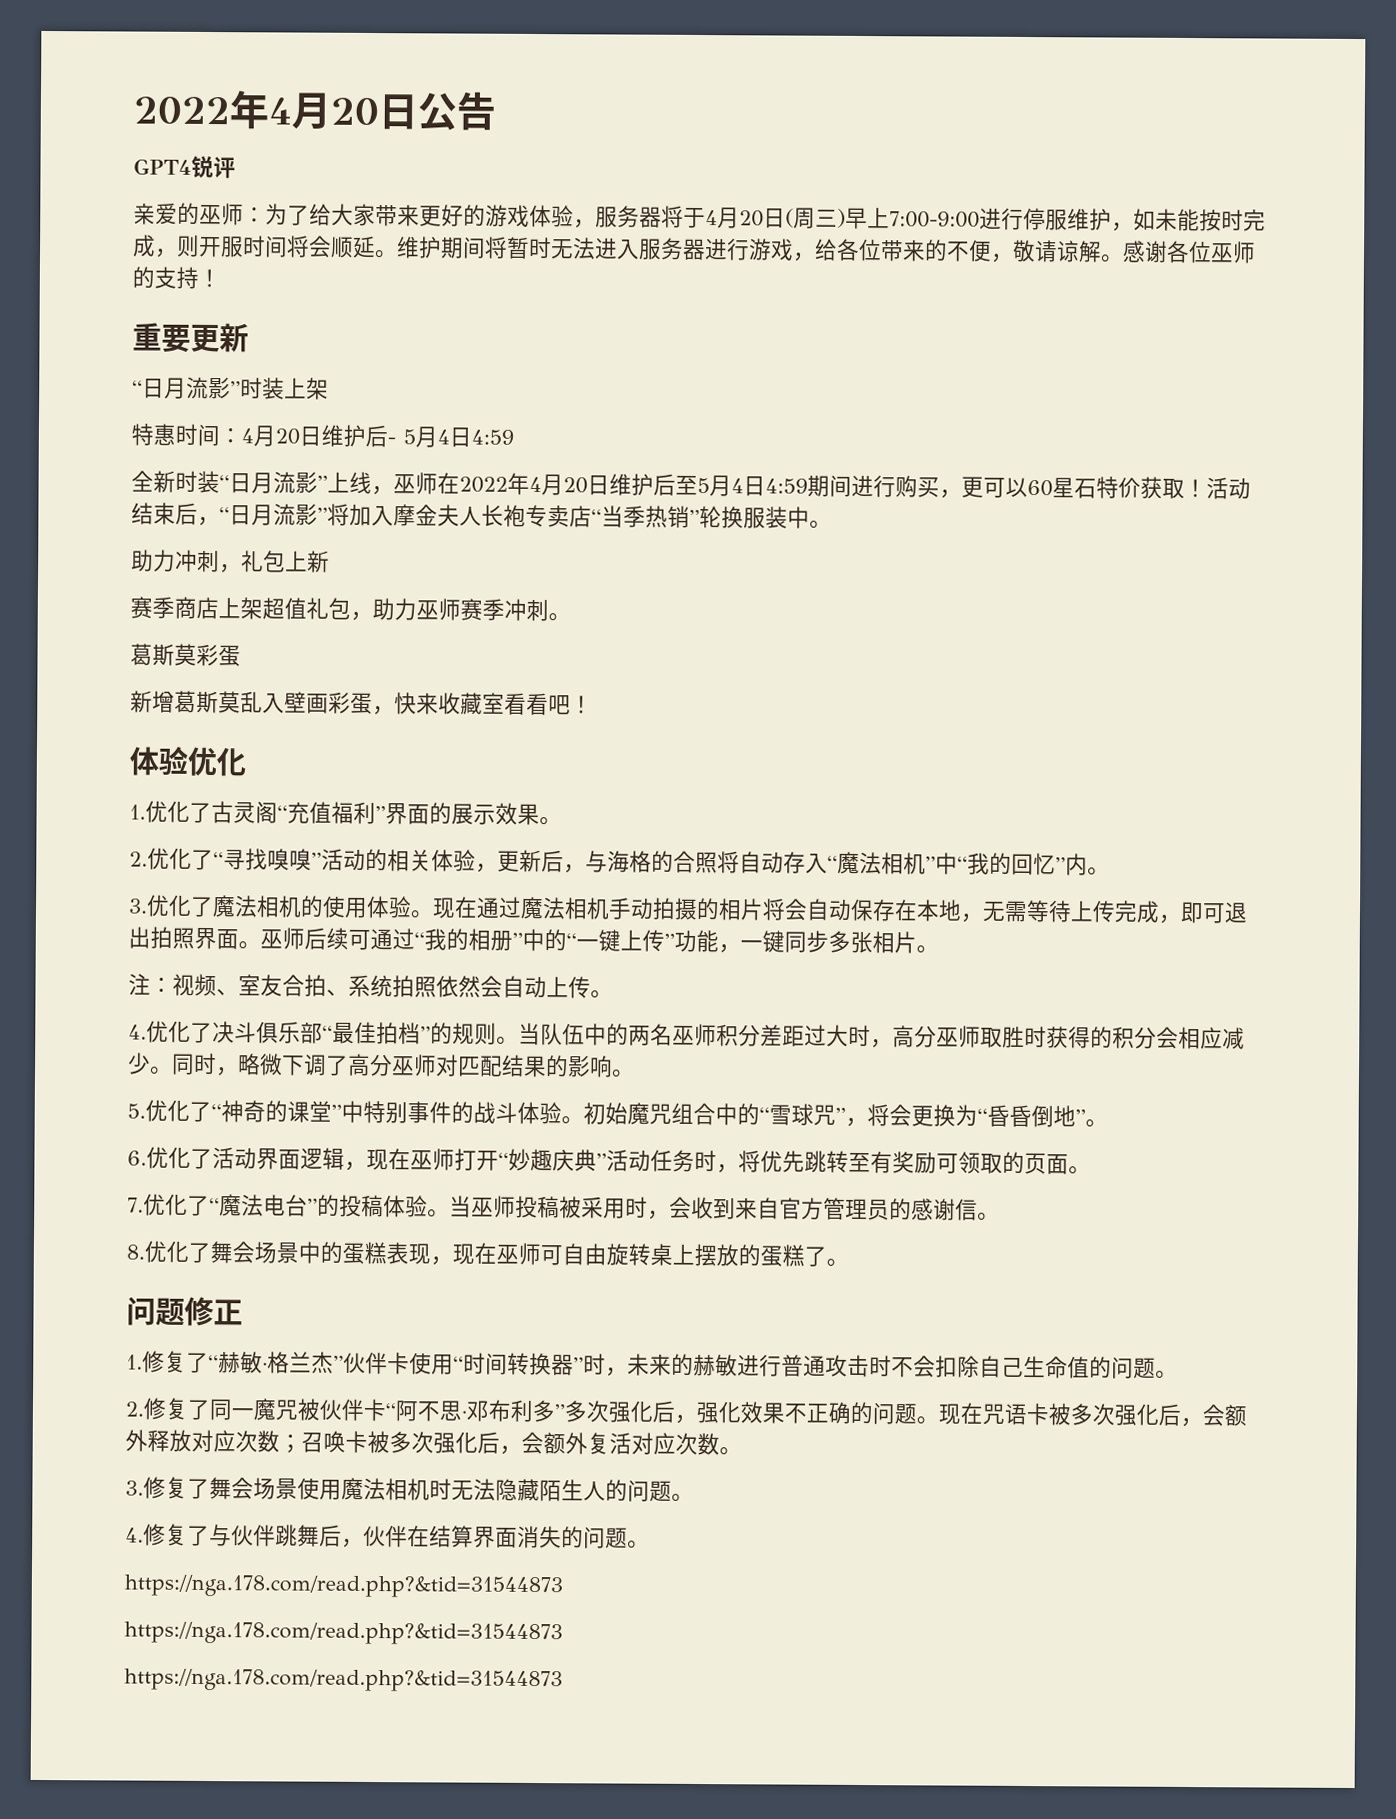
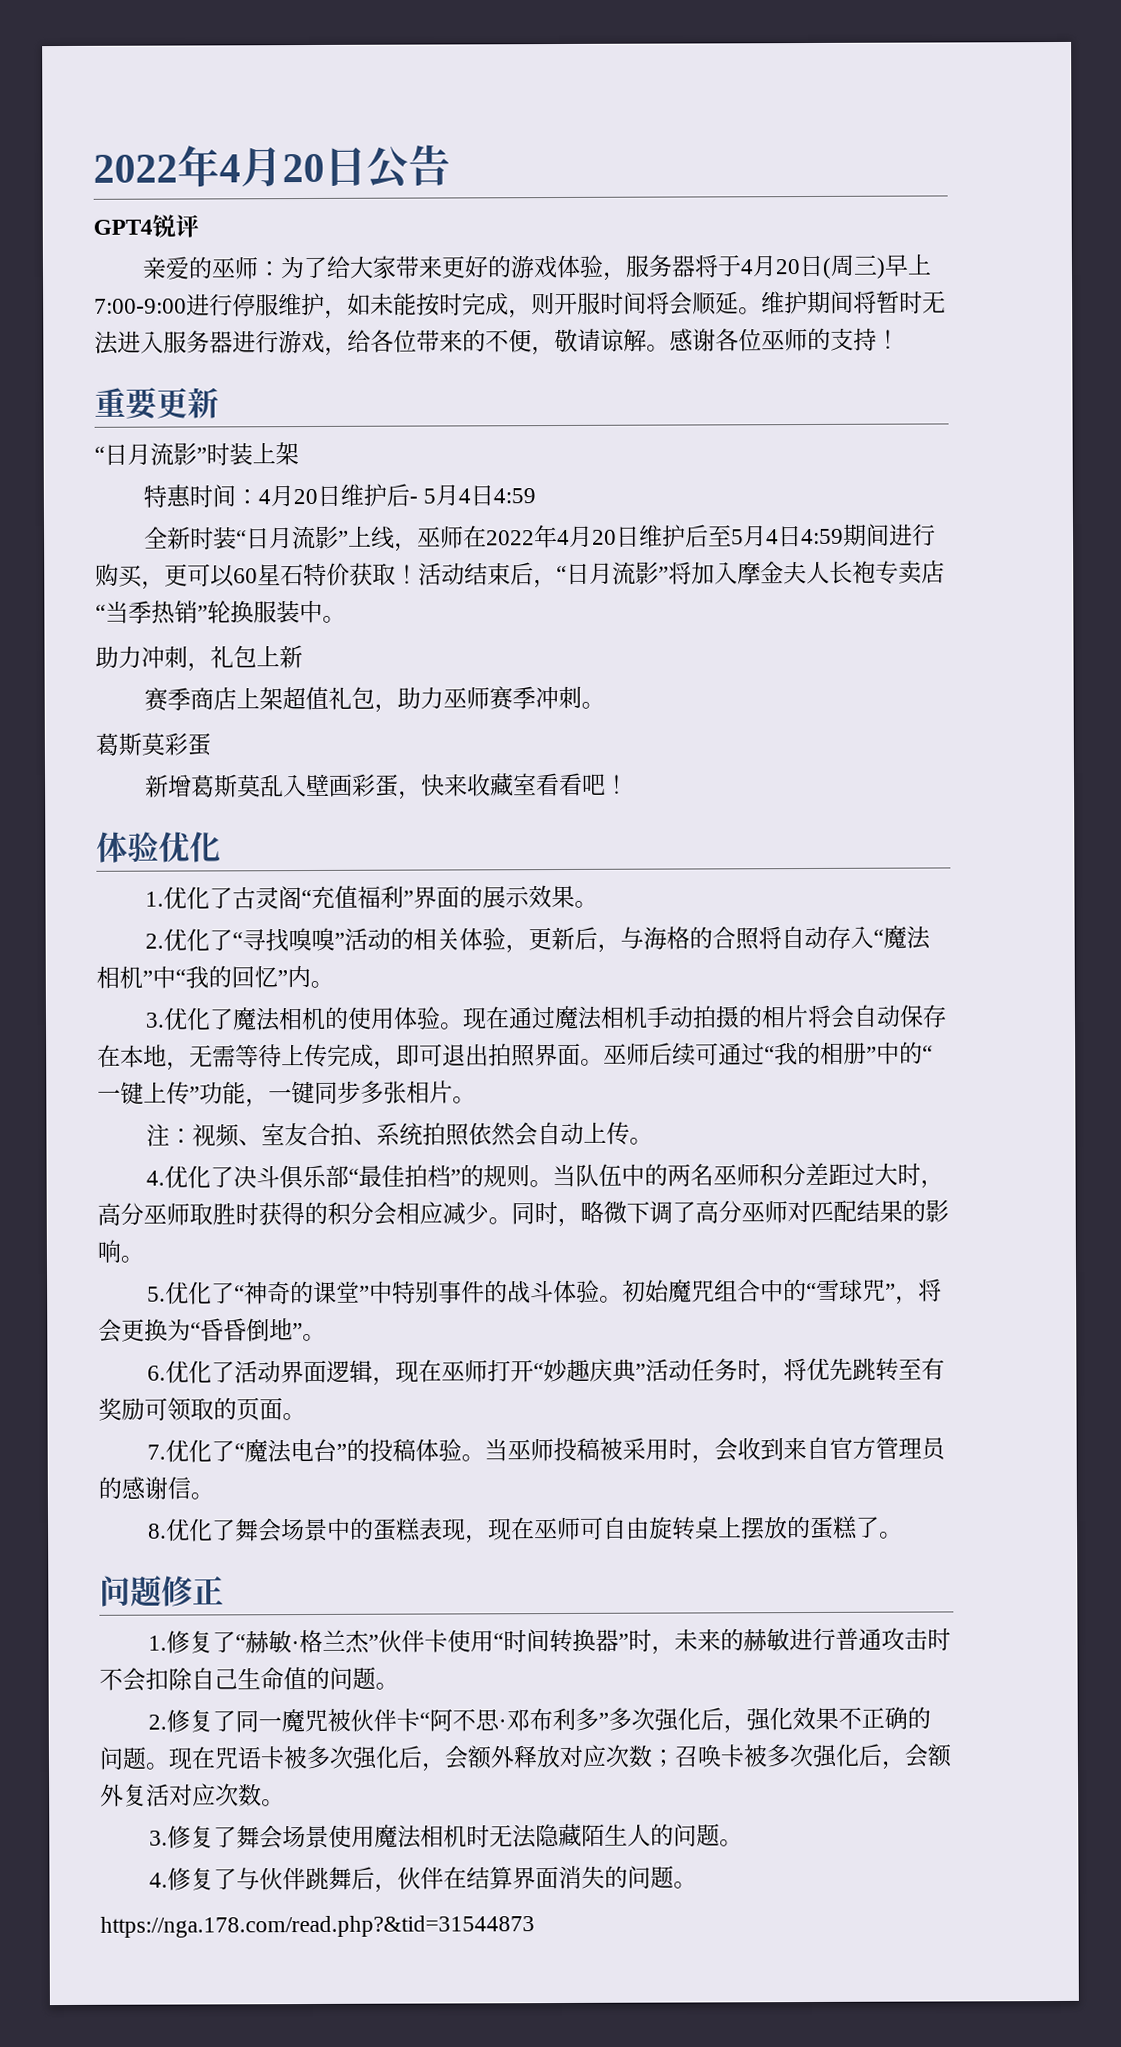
  4.修复了与伙伴跳舞后，伙伴在结算界面消失的问题。
- https://nga.178.com/read.php?&tid=31544873
- https://nga.178.com/read.php?&tid=31544873

